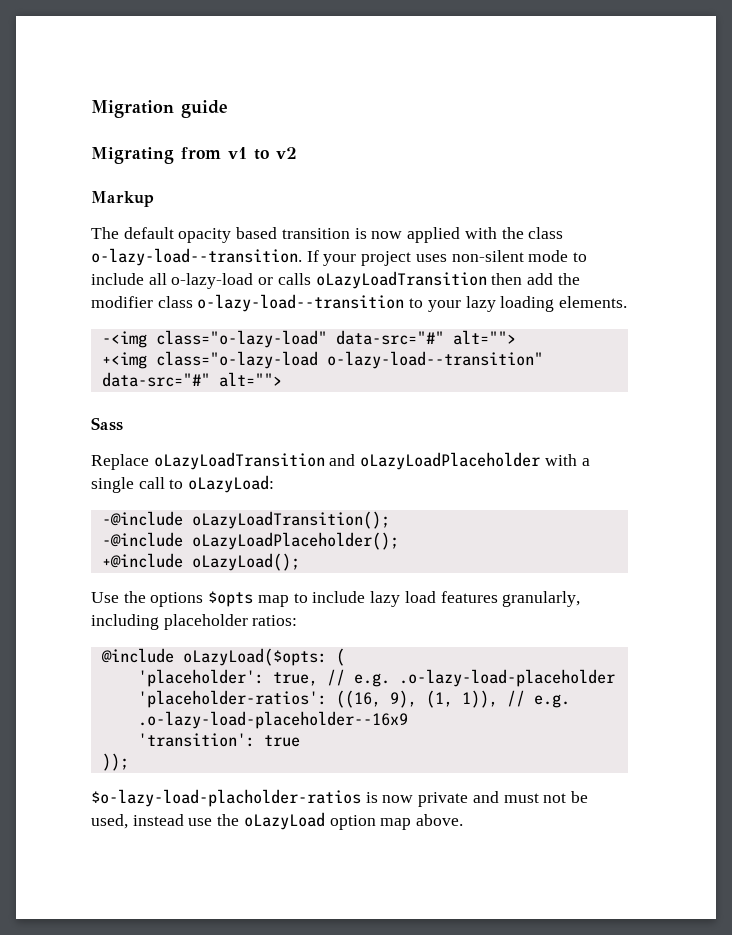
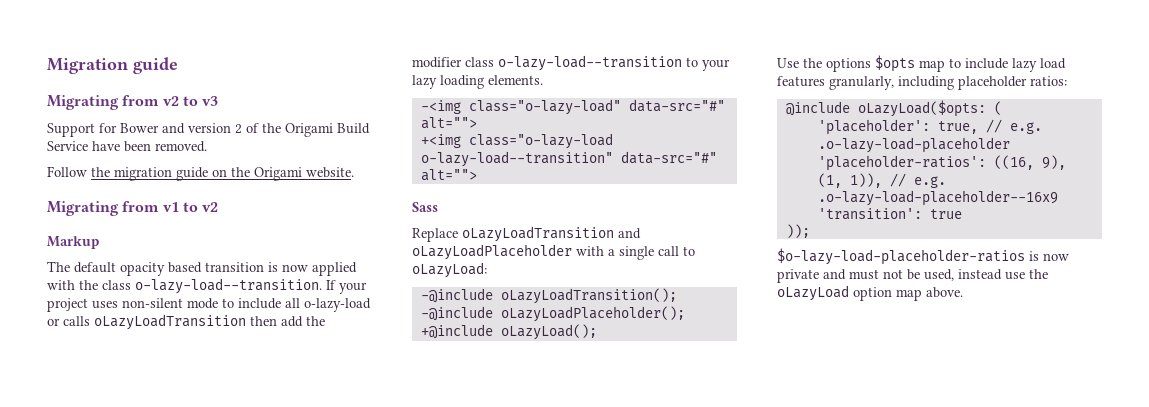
+ Migrating from v2 to v3
+ Support for Bower and version 2 of the Origami Build Service have been removed.
+ Follow the migration guide on the Origami website.
- $o-lazy-load-placholder-ratios is now private and must not be used, instead use the oLazyLoad option map above.
+ $o-lazy-load-placeholder-ratios is now private and must not be used, instead use the oLazyLoad option map above.

